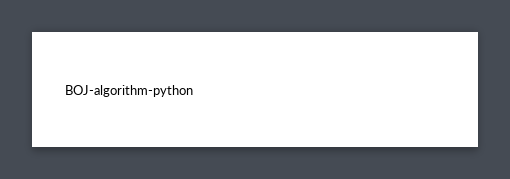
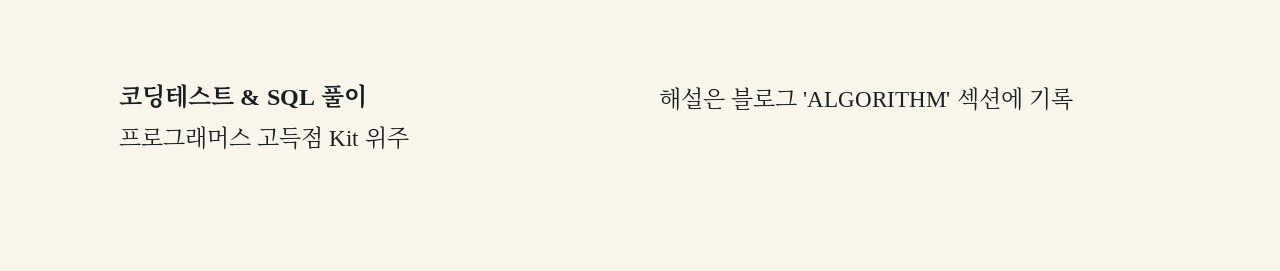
- BOJ-algorithm-python
+ 코딩테스트 & SQL 풀이
+ 프로그래머스 고득점 Kit 위주
+ 해설은 블로그 'ALGORITHM' 섹션에 기록

